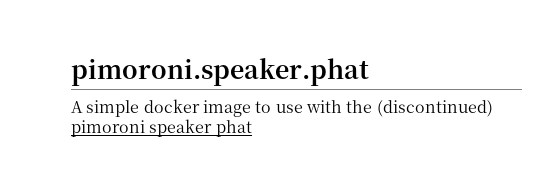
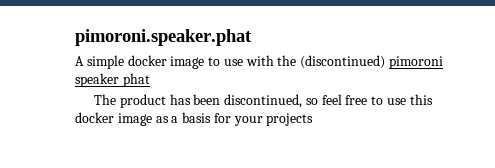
+ The product has been discontinued, so feel free to use this docker image as a basis for your projects

